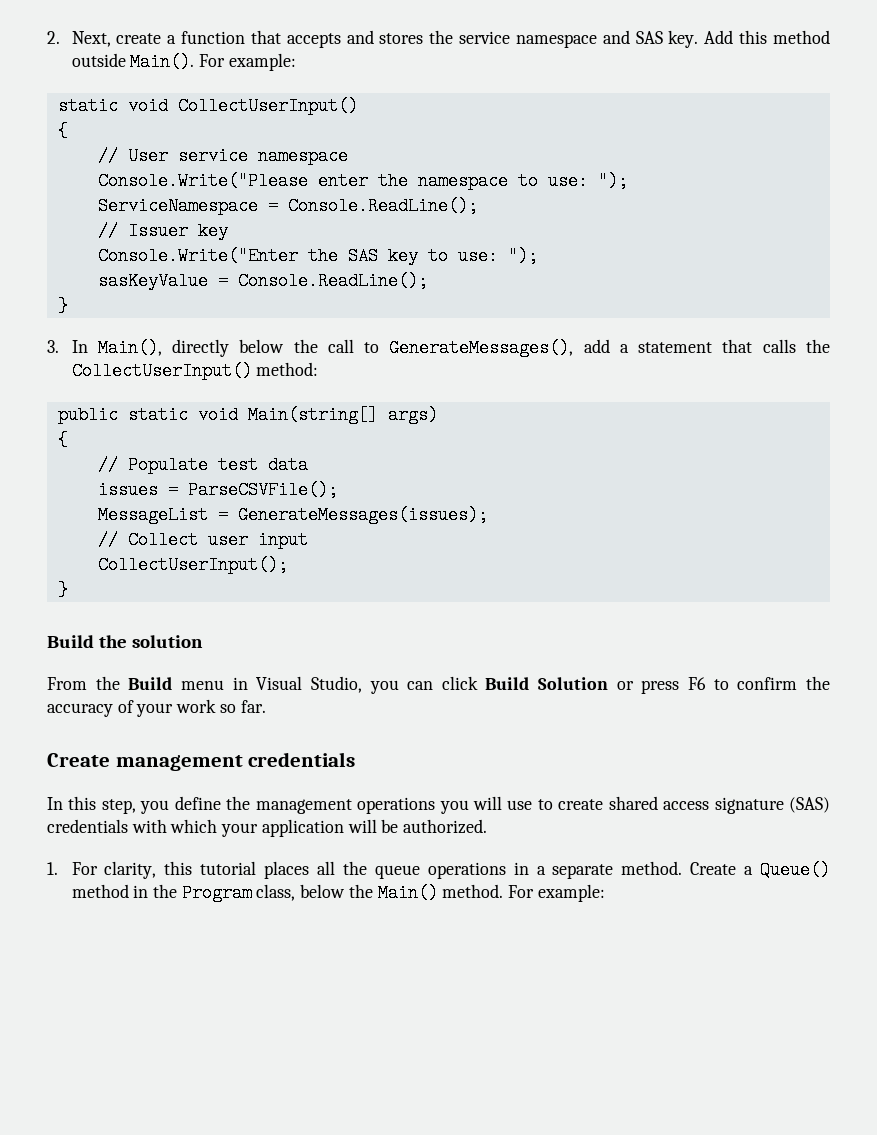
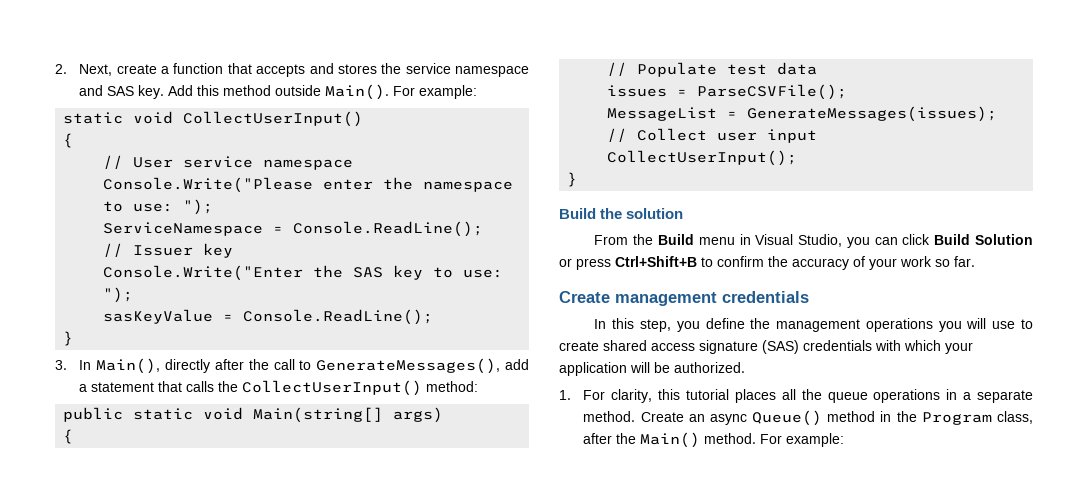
- 3. In Main(), directly below the call to GenerateMessages(), add a statement that calls the CollectUserInput() method:
+ 3. In Main(), directly after the call to GenerateMessages(), add a statement that calls the CollectUserInput() method:
- From the Build menu in Visual Studio, you can click Build Solution or press F6 to confirm the accuracy of your work so far.
+ From the Build menu in Visual Studio, you can click Build Solution or press Ctrl+Shift+B to confirm the accuracy of your work so far.
- Create a Queue() method in the Program class, below the Main() method.
+ Create an async Queue() method in the Program class, after the Main() method.

